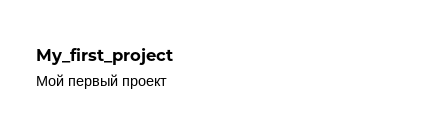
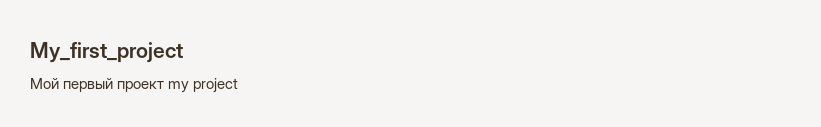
- Мой первый проект
+ Мой первый проект my project

